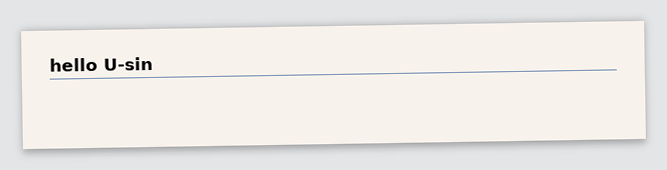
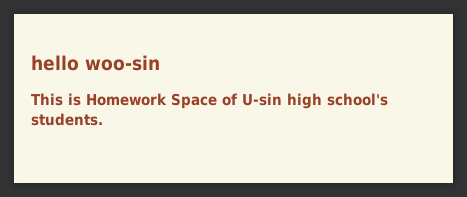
- hello U-sin
+ hello woo-sin
+ This is Homework Space of U-sin high school's students.

